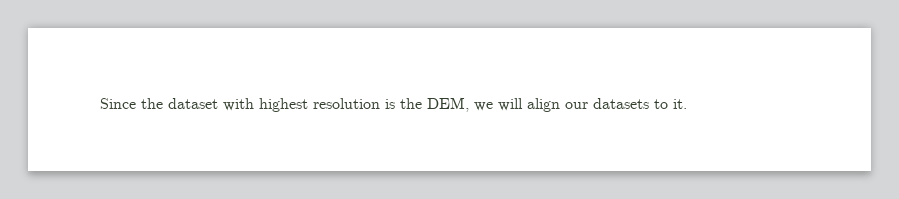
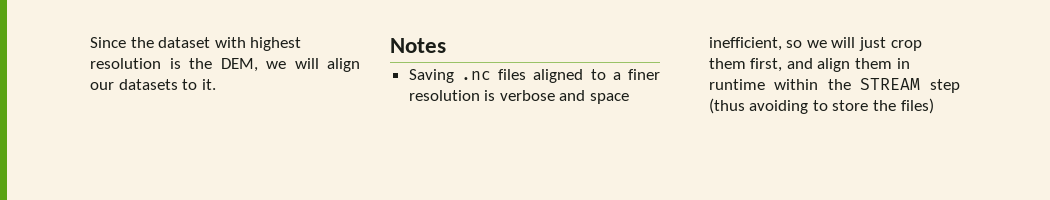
+ Notes
+ Saving .nc files aligned to a finer resolution is verbose and space inefficient, so we will just crop them first, and align them in runtime within the STREAM step (thus avoiding to store the files)

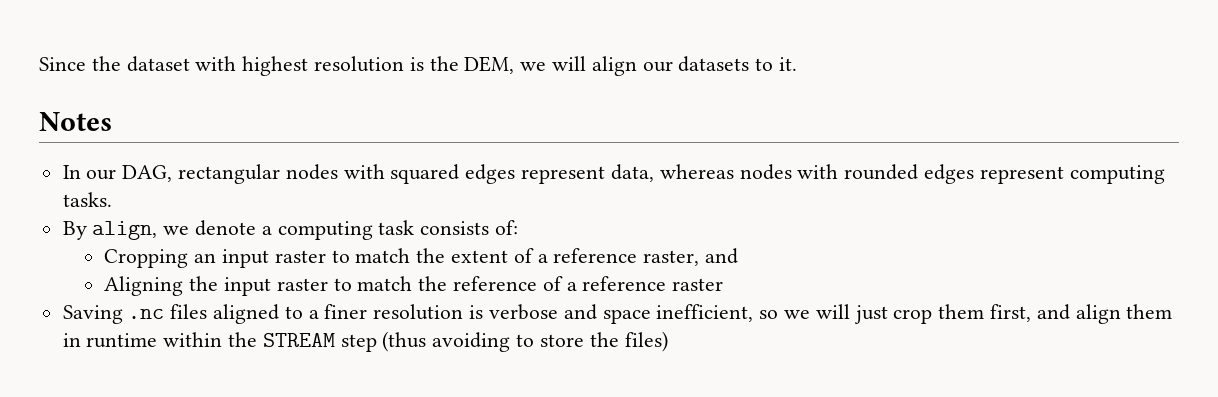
+ In our DAG, rectangular nodes with squared edges represent data, whereas nodes with rounded edges represent computing tasks.
+ By align, we denote a computing task consists of:
+ Cropping an input raster to match the extent of a reference raster, and
+ Aligning the input raster to match the reference of a reference raster

